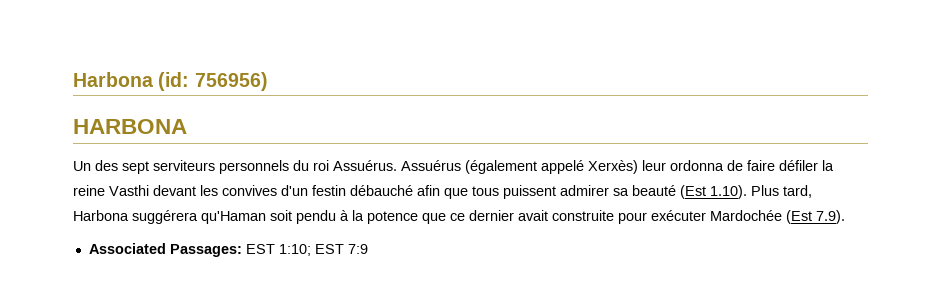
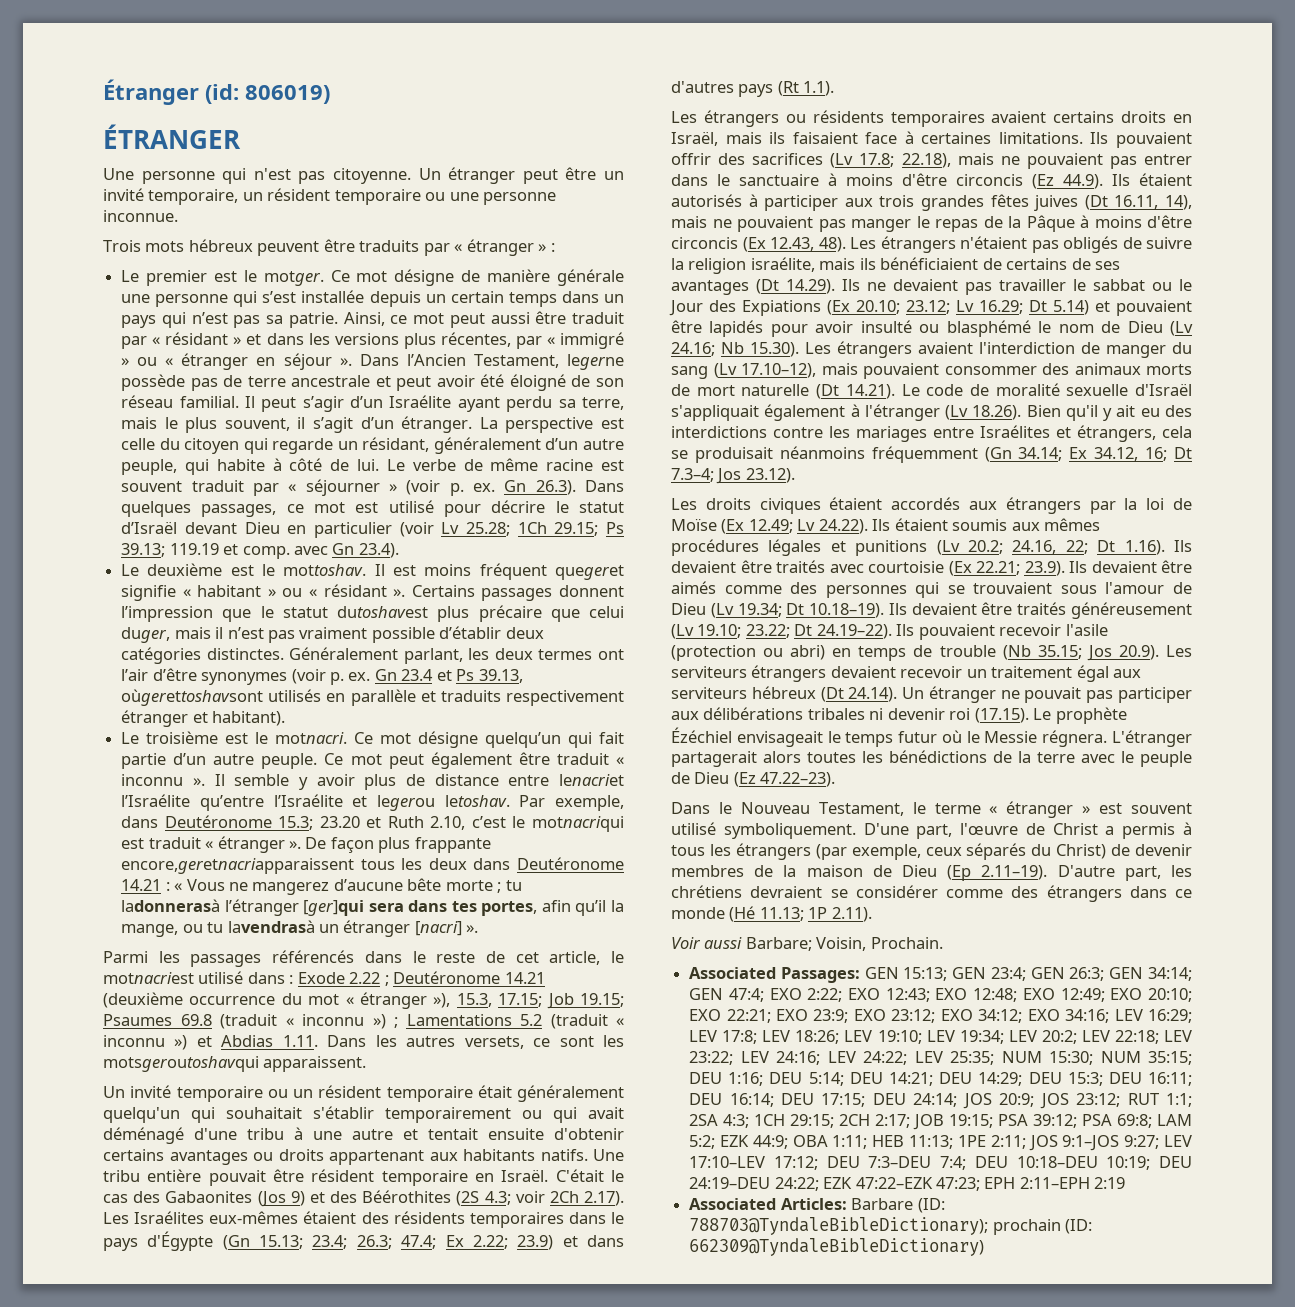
- Harbona (id: 756956)
- HARBONA
- Un des sept serviteurs personnels du roi Assuérus. Assuérus (également appelé Xerxès) leur ordonna de faire défiler la reine Vasthi devant les convives d'un festin débauché afin que tous puissent admirer sa beauté (Est 1.10). Plus tard, Harbona suggérera qu'Haman soit pendu à la potence que ce dernier avait construite pour exécuter Mardochée (Est 7.9).
- Associated Passages: EST 1:10; EST 7:9
+ Étranger (id: 806019)
+ ÉTRANGER
+ Une personne qui n'est pas citoyenne. Un étranger peut être un invité temporaire, un résident temporaire ou une personne inconnue.
+ Trois mots hébreux peuvent être traduits par « étranger » :
+ Le premier est le motger. Ce mot désigne de manière générale une personne qui s’est installée depuis un certain temps dans un pays qui n’est pas sa patrie. Ainsi, ce mot peut aussi être traduit par « résidant » et dans les versions plus récentes, par « immigré » ou « étranger en séjour ». Dans l’Ancien Testament, legerne possède pas de terre ancestrale et peut avoir été éloigné de son réseau familial. Il peut s’agir d’un Israélite ayant perdu sa terre, mais le plus souvent, il s’agit d’un étranger. La perspective est celle du citoyen qui regarde un résidant, généralement d’un autre peuple, qui habite à côté de lui. Le verbe de même racine est souvent traduit par « séjourner » (voir p. ex. Gn 26.3). Dans quelques passages, ce mot est utilisé pour décrire le statut d’Israël devant Dieu en particulier (voir Lv 25.28; 1Ch 29.15; Ps 39.13; 119.19 et comp. avec Gn 23.4).
+ Le deuxième est le mottoshav. Il est moins fréquent quegeret signifie « habitant » ou « résidant ». Certains passages donnent l’impression que le statut dutoshavest plus précaire que celui duger, mais il n’est pas vraiment possible d’établir deux catégories distinctes. Généralement parlant, les deux termes ont l’air d’être synonymes (voir p. ex. Gn 23.4 et Ps 39.13, oùgerettoshavsont utilisés en parallèle et traduits respectivement étranger et habitant).
+ Le troisième est le motnacri. Ce mot désigne quelqu’un qui fait partie d’un autre peuple. Ce mot peut également être traduit « inconnu ». Il semble y avoir plus de distance entre lenacriet l’Israélite qu’entre l’Israélite et legerou letoshav. Par exemple, dans Deutéronome 15.3; 23.20 et Ruth 2.10, c’est le motnacriqui est traduit « étranger ». De façon plus frappante encore,geretnacriapparaissent tous les deux dans Deutéronome 14.21 : « Vous ne mangerez d’aucune bête morte ; tu ladonnerasà l’étranger [ger]qui sera dans tes portes, afin qu’il la mange, ou tu lavendrasà un étranger [nacri] ».
+ Parmi les passages référencés dans le reste de cet article, le motnacriest utilisé dans : Exode 2.22 ; Deutéronome 14.21 (deuxième occurrence du mot « étranger »), 15.3, 17.15; Job 19.15; Psaumes 69.8 (traduit « inconnu ») ; Lamentations 5.2 (traduit « inconnu ») et Abdias 1.11. Dans les autres versets, ce sont les motsgeroutoshavqui apparaissent.
+ Un invité temporaire ou un résident temporaire était généralement quelqu'un qui souhaitait s'établir temporairement ou qui avait déménagé d'une tribu à une autre et tentait ensuite d'obtenir certains avantages ou droits appartenant aux habitants natifs. Une tribu entière pouvait être résident temporaire en Israël. C'était le cas des Gabaonites (Jos 9) et des Béérothites (2S 4.3; voir 2Ch 2.17). Les Israélites eux-mêmes étaient des résidents temporaires dans le pays d'Égypte (Gn 15.13; 23.4; 26.3; 47.4; Ex 2.22; 23.9) et dans d'autres pays (Rt 1.1).
+ Les étrangers ou résidents temporaires avaient certains droits en Israël, mais ils faisaient face à certaines limitations. Ils pouvaient offrir des sacrifices (Lv 17.8; 22.18), mais ne pouvaient pas entrer dans le sanctuaire à moins d'être circoncis (Ez 44.9). Ils étaient autorisés à participer aux trois grandes fêtes juives (Dt 16.11, 14), mais ne pouvaient pas manger le repas de la Pâque à moins d'être circoncis (Ex 12.43, 48). Les étrangers n'étaient pas obligés de suivre la religion israélite, mais ils bénéficiaient de certains de ses avantages (Dt 14.29). Ils ne devaient pas travailler le sabbat ou le Jour des Expiations (Ex 20.10; 23.12; Lv 16.29; Dt 5.14) et pouvaient être lapidés pour avoir insulté ou blasphémé le nom de Dieu (Lv 24.16; Nb 15.30). Les étrangers avaient l'interdiction de manger du sang (Lv 17.10–12), mais pouvaient consommer des animaux morts de mort naturelle (Dt 14.21). Le code de moralité sexuelle d'Israël s'appliquait également à l'étranger (Lv 18.26). Bien qu'il y ait eu des interdictions contre les mariages entre Israélites et étrangers, cela se produisait néanmoins fréquemment (Gn 34.14; Ex 34.12, 16; Dt 7.3–4; Jos 23.12).
+ Les droits civiques étaient accordés aux étrangers par la loi de Moïse (Ex 12.49; Lv 24.22). Ils étaient soumis aux mêmes procédures légales et punitions (Lv 20.2; 24.16, 22; Dt 1.16). Ils devaient être traités avec courtoisie (Ex 22.21; 23.9). Ils devaient être aimés comme des personnes qui se trouvaient sous l'amour de Dieu (Lv 19.34; Dt 10.18–19). Ils devaient être traités généreusement (Lv 19.10; 23.22; Dt 24.19–22). Ils pouvaient recevoir l'asile (protection ou abri) en temps de trouble (Nb 35.15; Jos 20.9). Les serviteurs étrangers devaient recevoir un traitement égal aux serviteurs hébreux (Dt 24.14). Un étranger ne pouvait pas participer aux délibérations tribales ni devenir roi (17.15). Le prophète Ézéchiel envisageait le temps futur où le Messie régnera. L'étranger partagerait alors toutes les bénédictions de la terre avec le peuple de Dieu (Ez 47.22–23).
+ Dans le Nouveau Testament, le terme « étranger » est souvent utilisé symboliquement. D'une part, l'œuvre de Christ a permis à tous les étrangers (par exemple, ceux séparés du Christ) de devenir membres de la maison de Dieu (Ep 2.11–19). D'autre part, les chrétiens devraient se considérer comme des étrangers dans ce monde (Hé 11.13; 1P 2.11).
+ Voir aussi Barbare; Voisin, Prochain.
+ Associated Passages: GEN 15:13; GEN 23:4; GEN 26:3; GEN 34:14; GEN 47:4; EXO 2:22; EXO 12:43; EXO 12:48; EXO 12:49; EXO 20:10; EXO 22:21; EXO 23:9; EXO 23:12; EXO 34:12; EXO 34:16; LEV 16:29; LEV 17:8; LEV 18:26; LEV 19:10; LEV 19:34; LEV 20:2; LEV 22:18; LEV 23:22; LEV 24:16; LEV 24:22; LEV 25:35; NUM 15:30; NUM 35:15; DEU 1:16; DEU 5:14; DEU 14:21; DEU 14:29; DEU 15:3; DEU 16:11; DEU 16:14; DEU 17:15; DEU 24:14; JOS 20:9; JOS 23:12; RUT 1:1; 2SA 4:3; 1CH 29:15; 2CH 2:17; JOB 19:15; PSA 39:12; PSA 69:8; LAM 5:2; EZK 44:9; OBA 1:11; HEB 11:13; 1PE 2:11; JOS 9:1–JOS 9:27; LEV 17:10–LEV 17:12; DEU 7:3–DEU 7:4; DEU 10:18–DEU 10:19; DEU 24:19–DEU 24:22; EZK 47:22–EZK 47:23; EPH 2:11–EPH 2:19
+ Associated Articles: Barbare (ID: 788703@TyndaleBibleDictionary); prochain (ID: 662309@TyndaleBibleDictionary)

